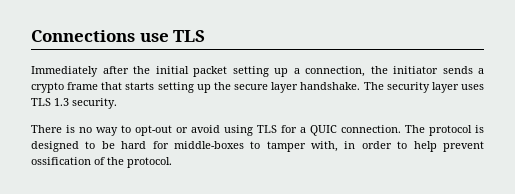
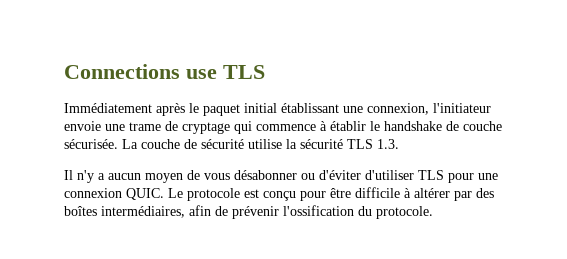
- Immediately after the initial packet setting up a connection, the initiator sends a crypto frame that starts setting up the secure layer handshake. The security layer uses TLS 1.3 security.
- There is no way to opt-out or avoid using TLS for a QUIC connection. The protocol is designed to be hard for middle-boxes to tamper with, in order to help prevent ossification of the protocol.
+ Immédiatement après le paquet initial établissant une connexion, l'initiateur envoie une trame de cryptage qui commence à établir le handshake de couche sécurisée. La couche de sécurité utilise la sécurité TLS 1.3.
+ Il n'y a aucun moyen de vous désabonner ou d'éviter d'utiliser TLS pour une connexion QUIC. Le protocole est conçu pour être difficile à altérer par des boîtes intermédiaires, afin de prévenir l'ossification du protocole.

